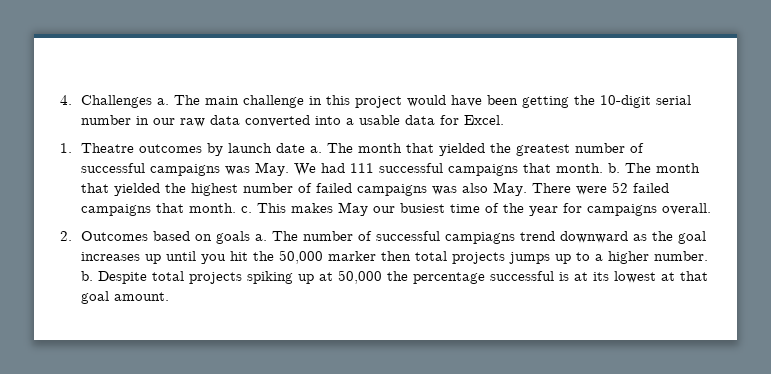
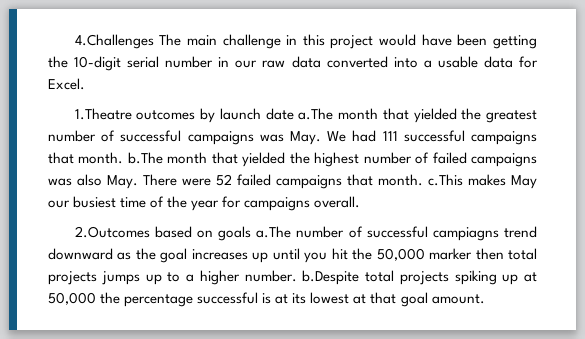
- 4. Challenges a. The main challenge in this project would have been getting the 10-digit serial number in our raw data converted into a usable data for Excel.
+ 4.Challenges The main challenge in this project would have been getting the 10-digit serial number in our raw data converted into a usable data for Excel.
- 1. Theatre outcomes by launch date a. The month that yielded the greatest number of successful campaigns was May. We had 111 successful campaigns that month. b. The month that yielded the highest number of failed campaigns was also May. There were 52 failed campaigns that month. c. This makes May our busiest time of the year for campaigns overall.
+ 1.Theatre outcomes by launch date a.The month that yielded the greatest number of successful campaigns was May. We had 111 successful campaigns that month. b.The month that yielded the highest number of failed campaigns was also May. There were 52 failed campaigns that month. c.This makes May our busiest time of the year for campaigns overall.
- 2. Outcomes based on goals a. The number of successful campiagns trend downward as the goal increases up until you hit the 50,000 marker then total projects jumps up to a higher number. b. Despite total projects spiking up at 50,000 the percentage successful is at its lowest at that goal amount.
+ 2.Outcomes based on goals a.The number of successful campiagns trend downward as the goal increases up until you hit the 50,000 marker then total projects jumps up to a higher number. b.Despite total projects spiking up at 50,000 the percentage successful is at its lowest at that goal amount.

